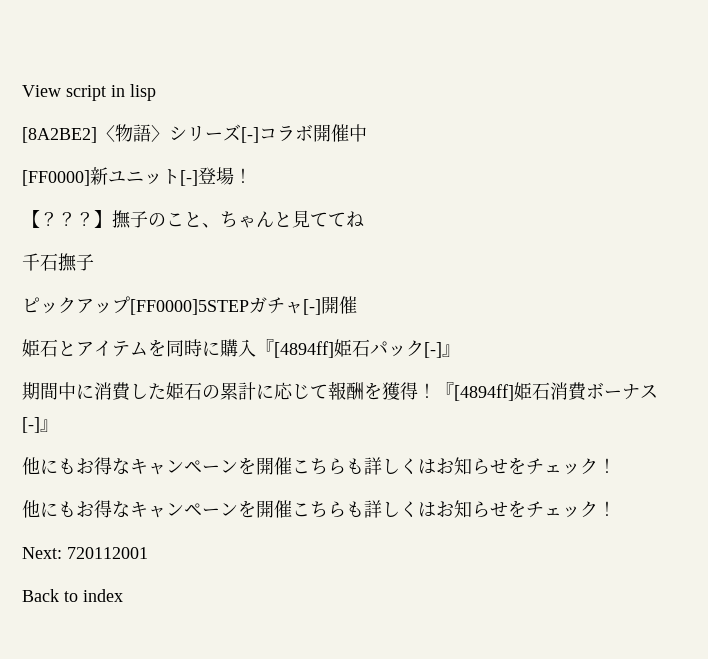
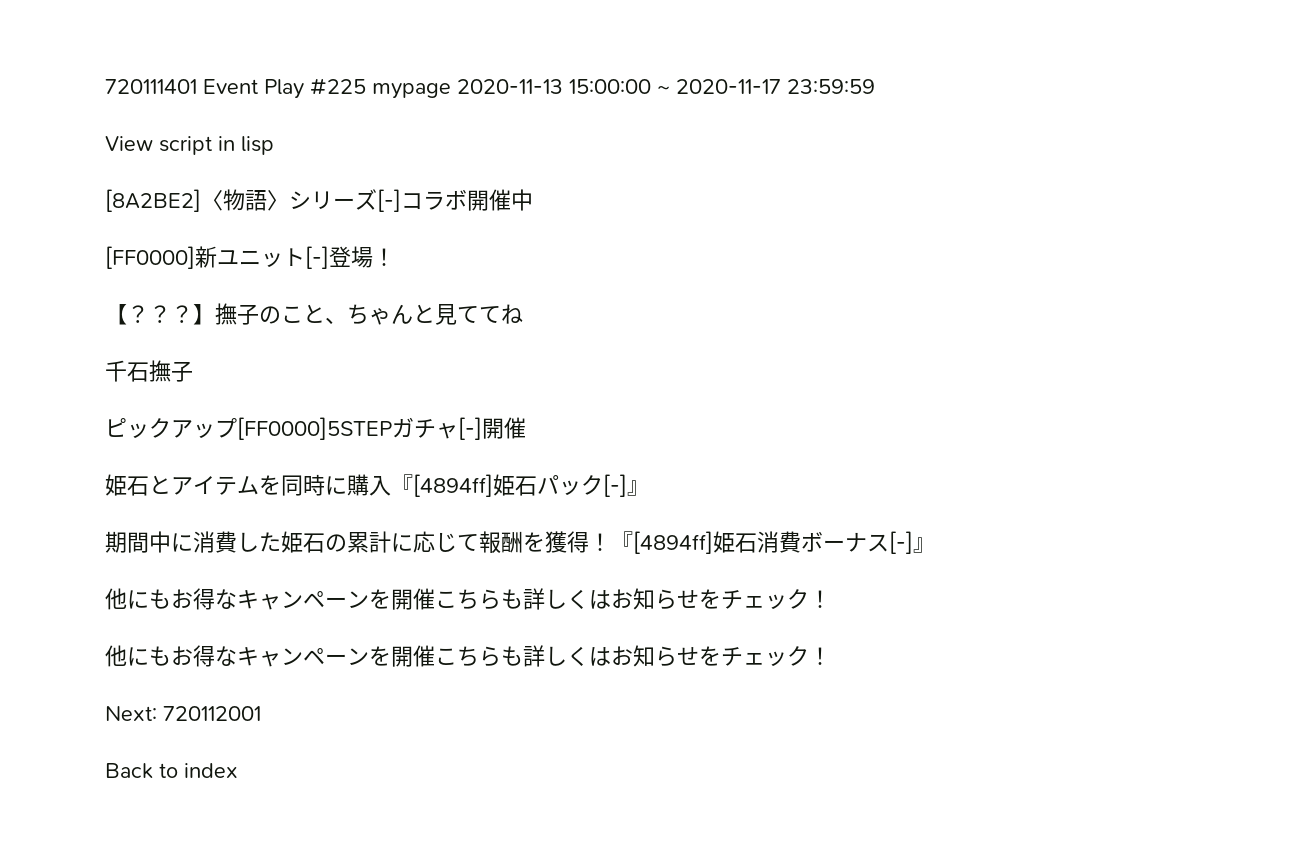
+ 720111401 Event Play #225 mypage 2020-11-13 15:00:00 ~ 2020-11-17 23:59:59

